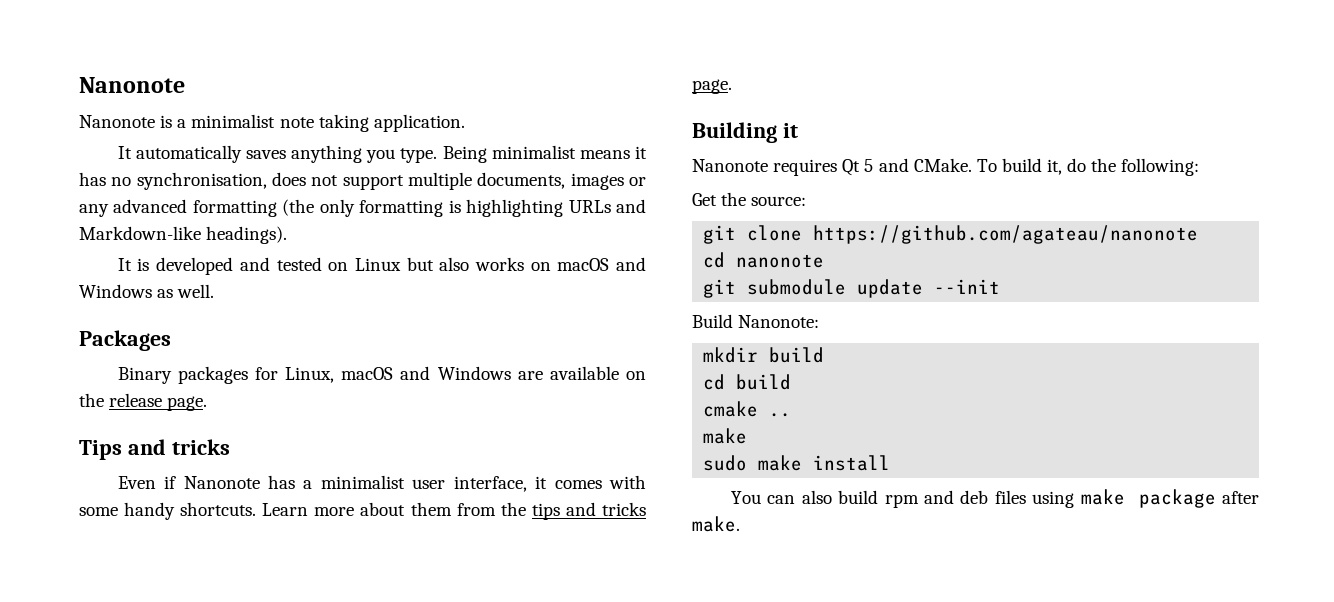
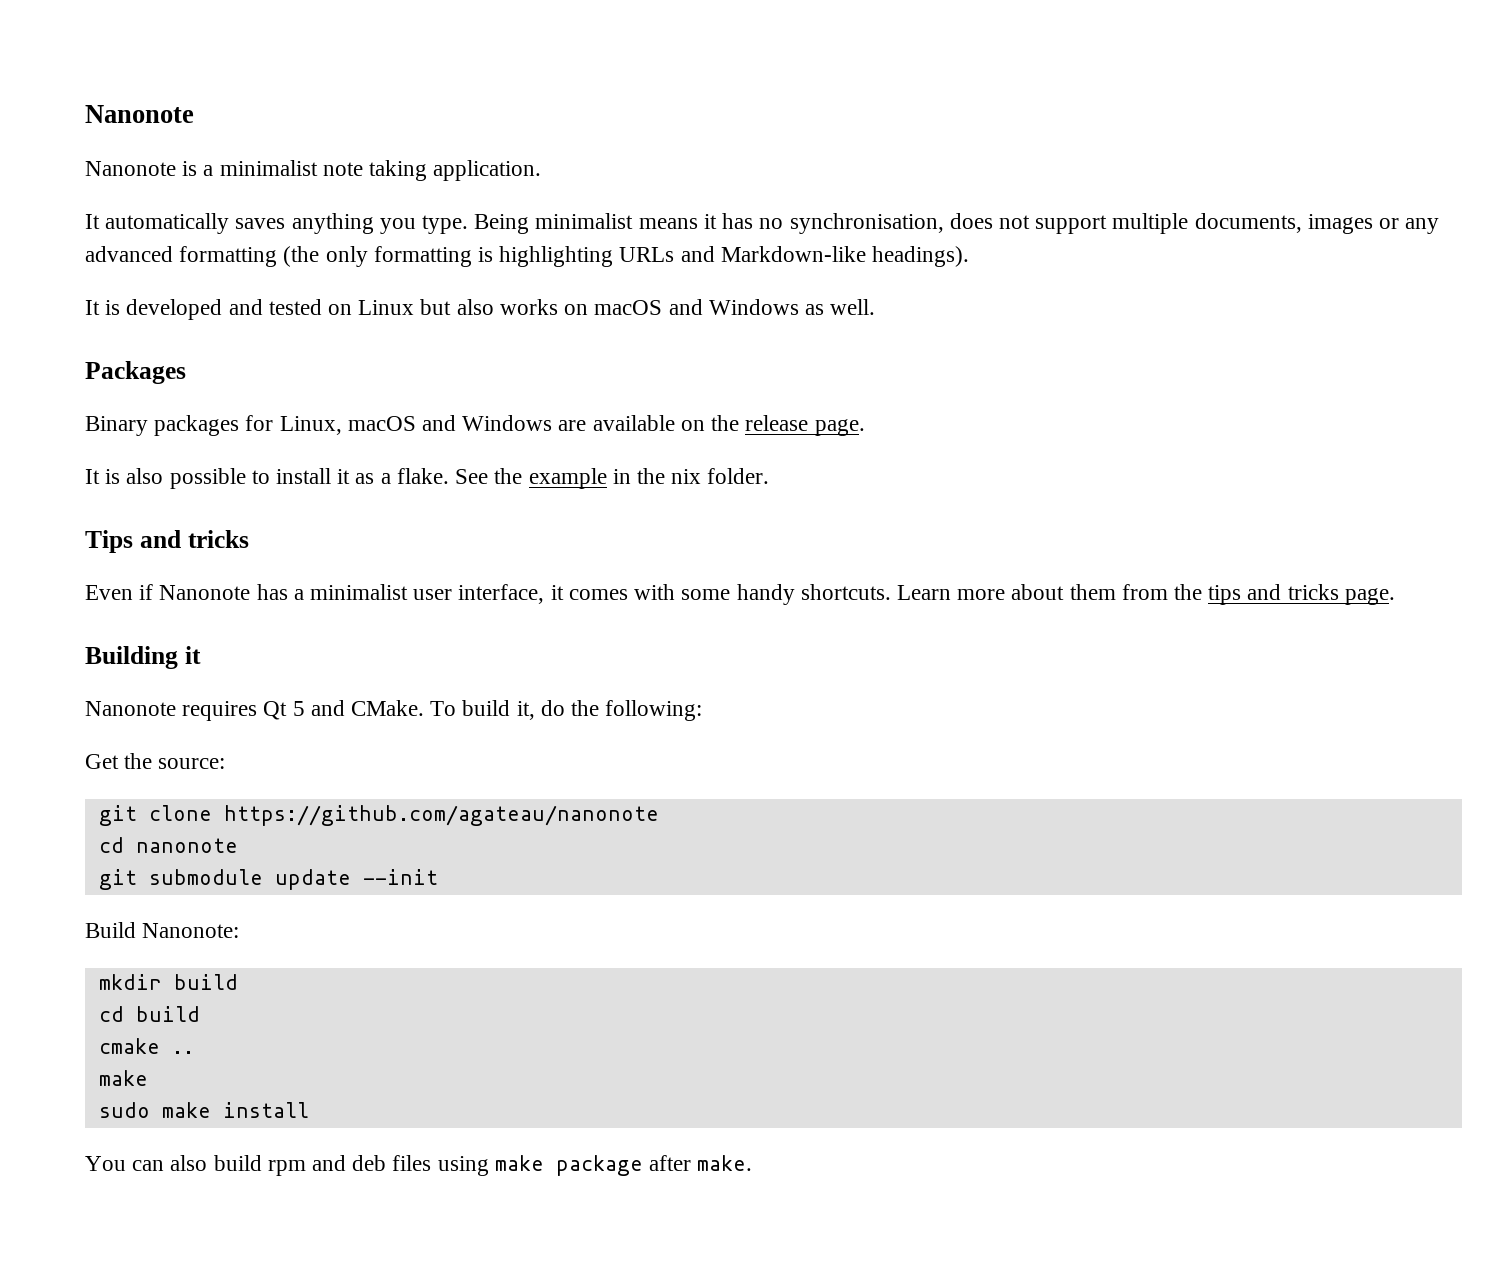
+ It is also possible to install it as a flake. See the example in the nix folder.

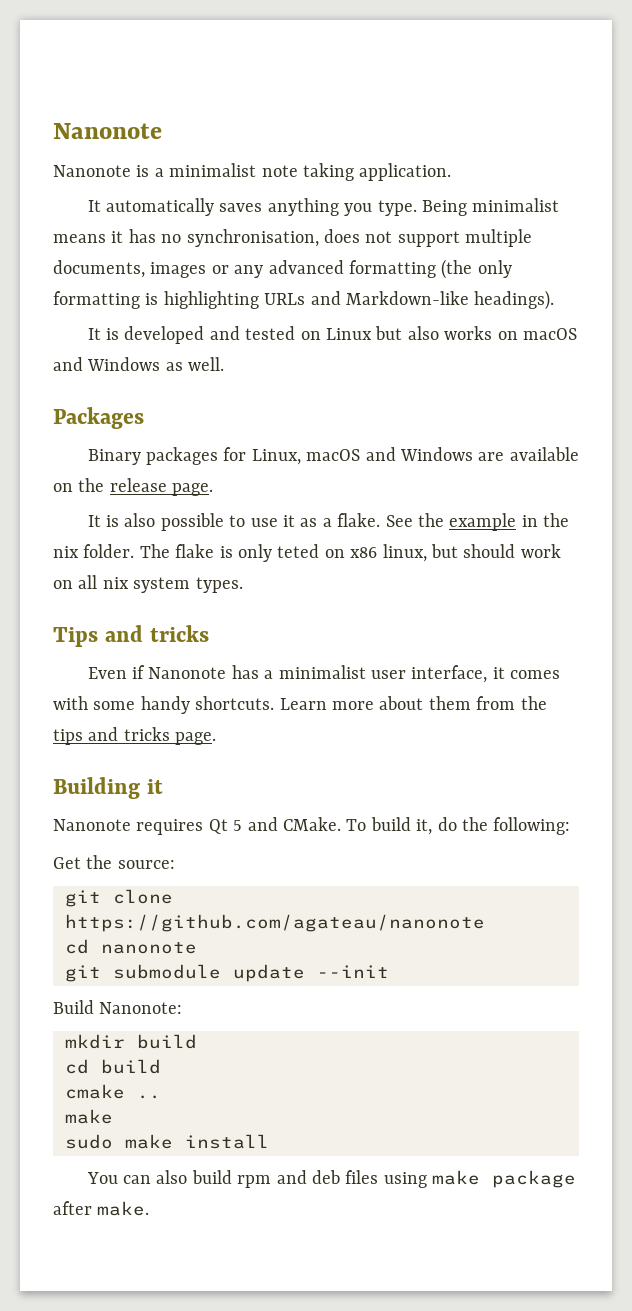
- It is also possible to install it as a flake.
+ It is also possible to use it as a flake.
+ The flake is only teted on x86 linux, but should work on all nix system types.

